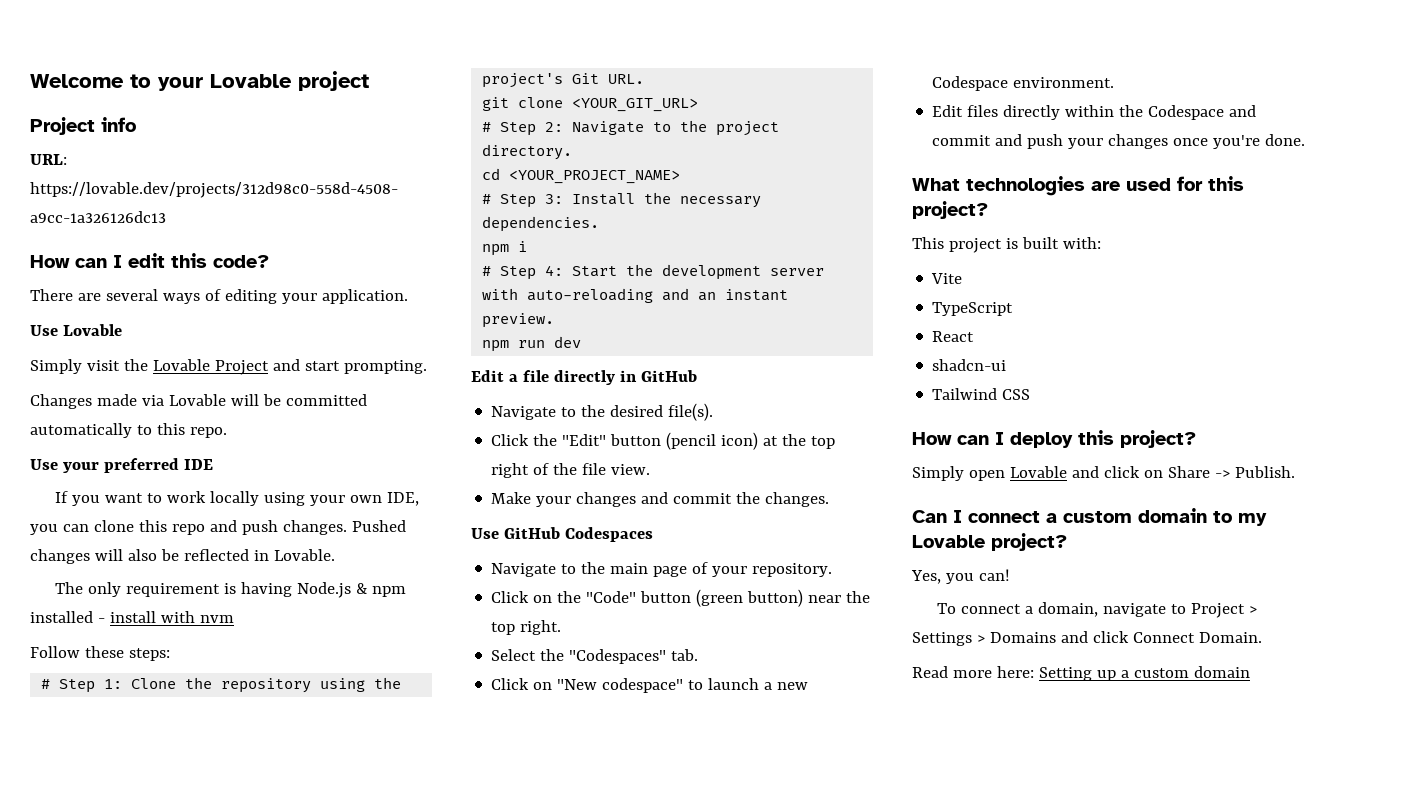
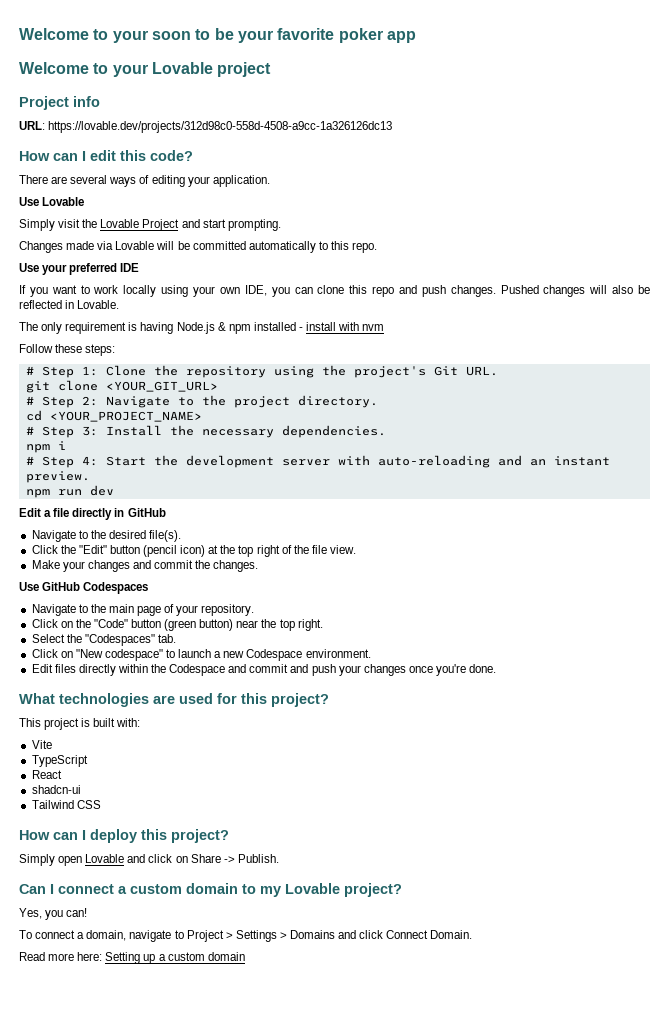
+ Welcome to your soon to be your favorite poker app

